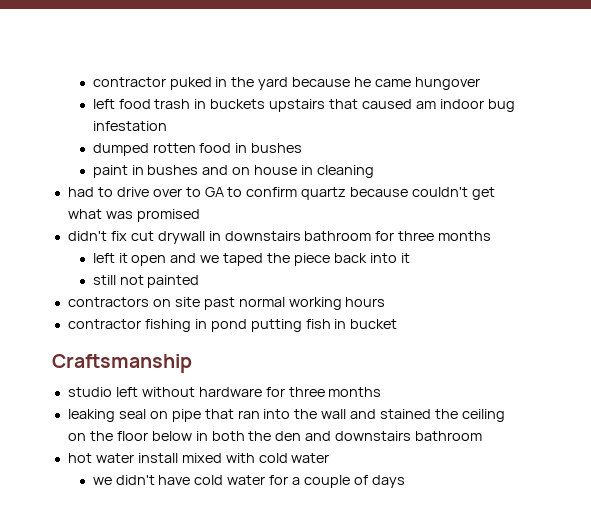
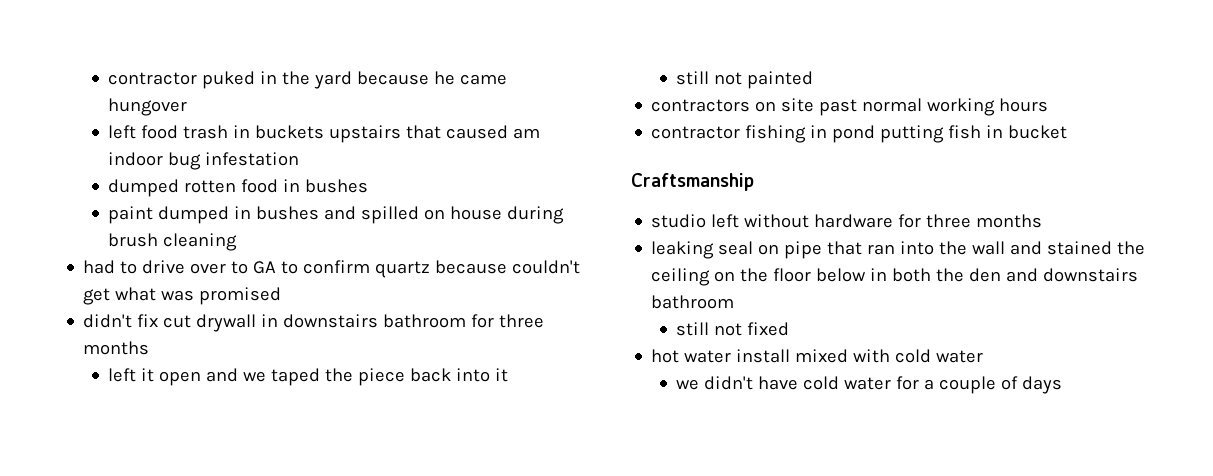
- paint in bushes and on house in cleaning
+ paint dumped in bushes and spilled on house during brush cleaning
+ still not fixed

